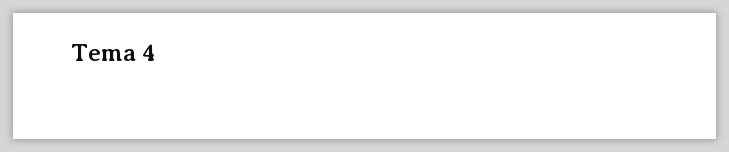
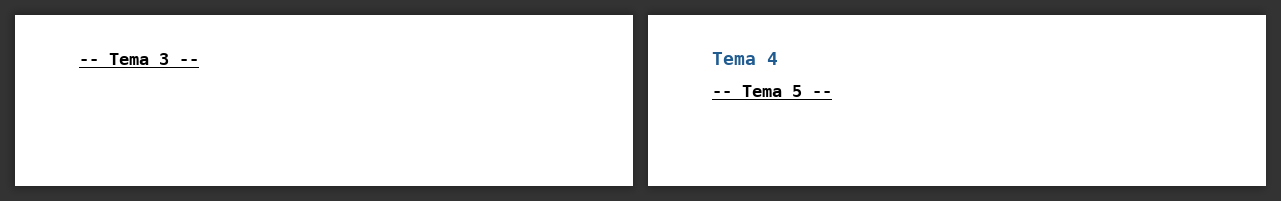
+ -- Tema 3 --
  Tema 4
+ -- Tema 5 --

